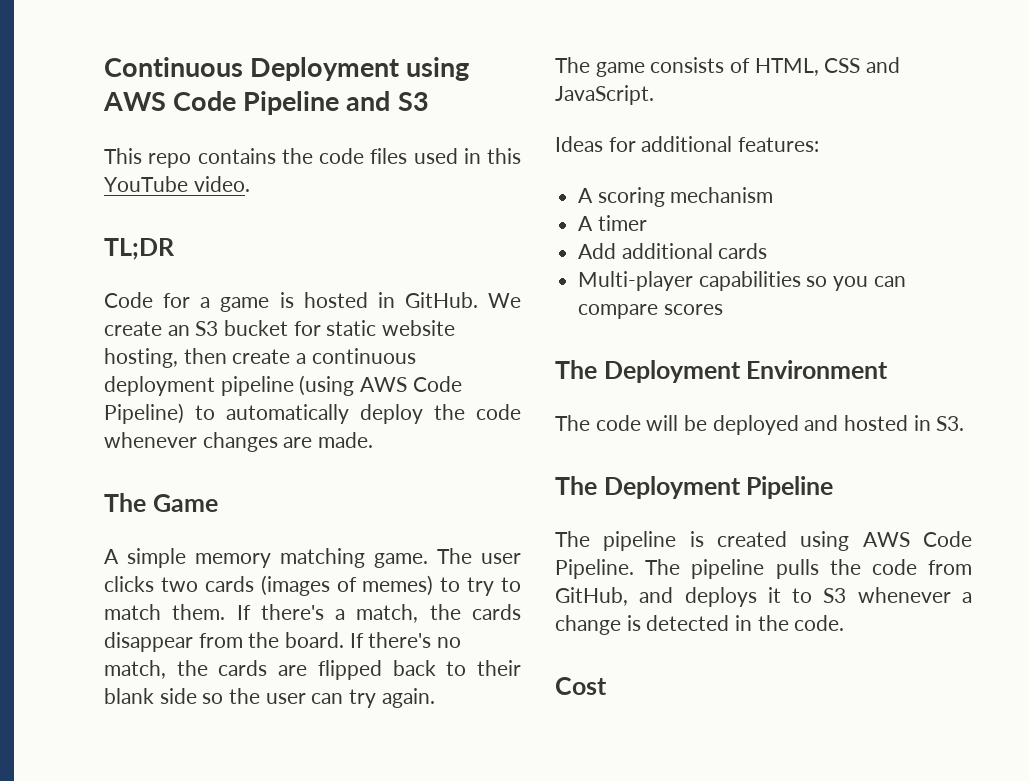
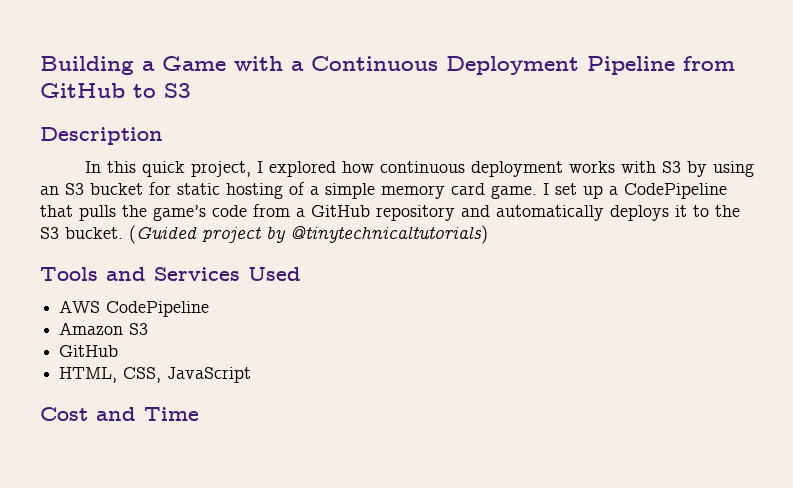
- Continuous Deployment using AWS Code Pipeline and S3
- This repo contains the code files used in this YouTube video.
- TL;DR
- Code for a game is hosted in GitHub. We create an S3 bucket for static website hosting, then create a continuous deployment pipeline (using AWS Code Pipeline) to automatically deploy the code whenever changes are made.
- The Game
- A simple memory matching game. The user clicks two cards (images of memes) to try to match them. If there's a match, the cards disappear from the board. If there's no match, the cards are flipped back to their blank side so the user can try again.
- The game consists of HTML, CSS and JavaScript.
- Ideas for additional features:
- A scoring mechanism
- A timer
- Add additional cards
- Multi-player capabilities so you can compare scores
- The Deployment Environment
- The code will be deployed and hosted in S3.
- The Deployment Pipeline
- The pipeline is created using AWS Code Pipeline. The pipeline pulls the code from GitHub, and deploys it to S3 whenever a change is detected in the code.
+ Building a Game with a Continuous Deployment Pipeline from GitHub to S3
+ Description
+ In this quick project, I explored how continuous deployment works with S3 by using an S3 bucket for static hosting of a simple memory card game. I set up a CodePipeline that pulls the game’s code from a GitHub repository and automatically deploys it to the S3 bucket. (Guided project by @tinytechnicaltutorials)
+ Tools and Services Used
+ AWS CodePipeline
+ Amazon S3
+ GitHub
+ HTML, CSS, JavaScript
- Cost
+ Cost and Time

